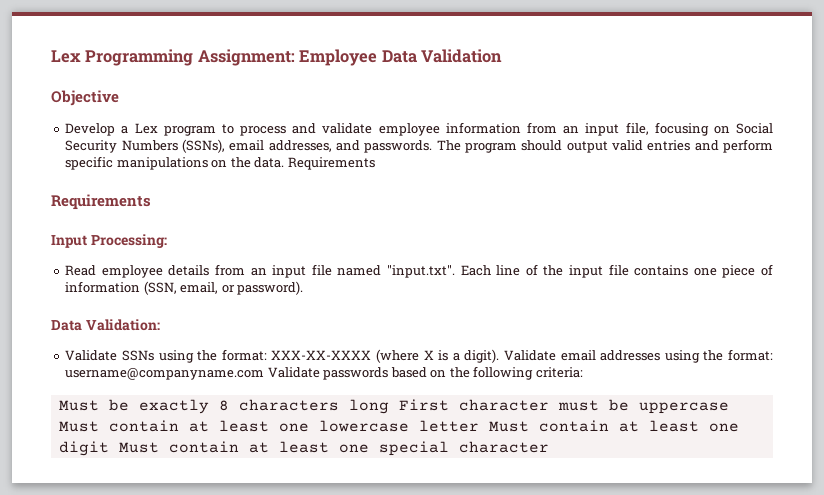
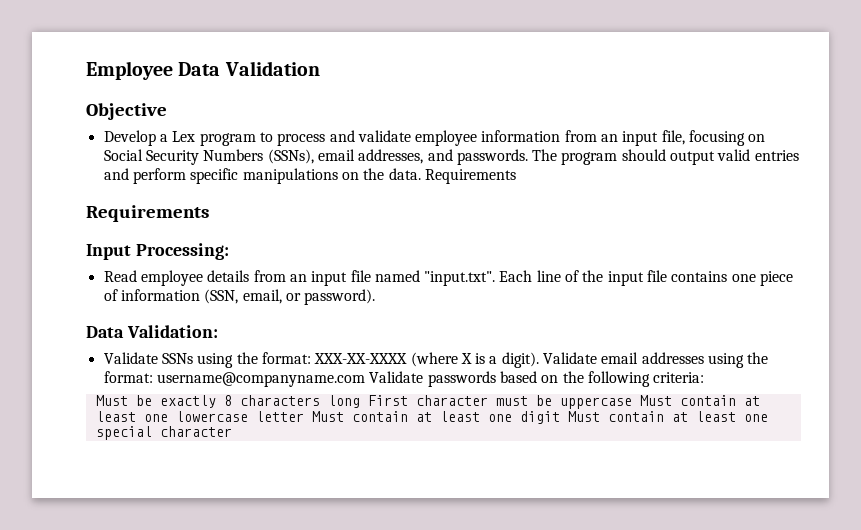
- Lex Programming Assignment: Employee Data Validation
+ Employee Data Validation

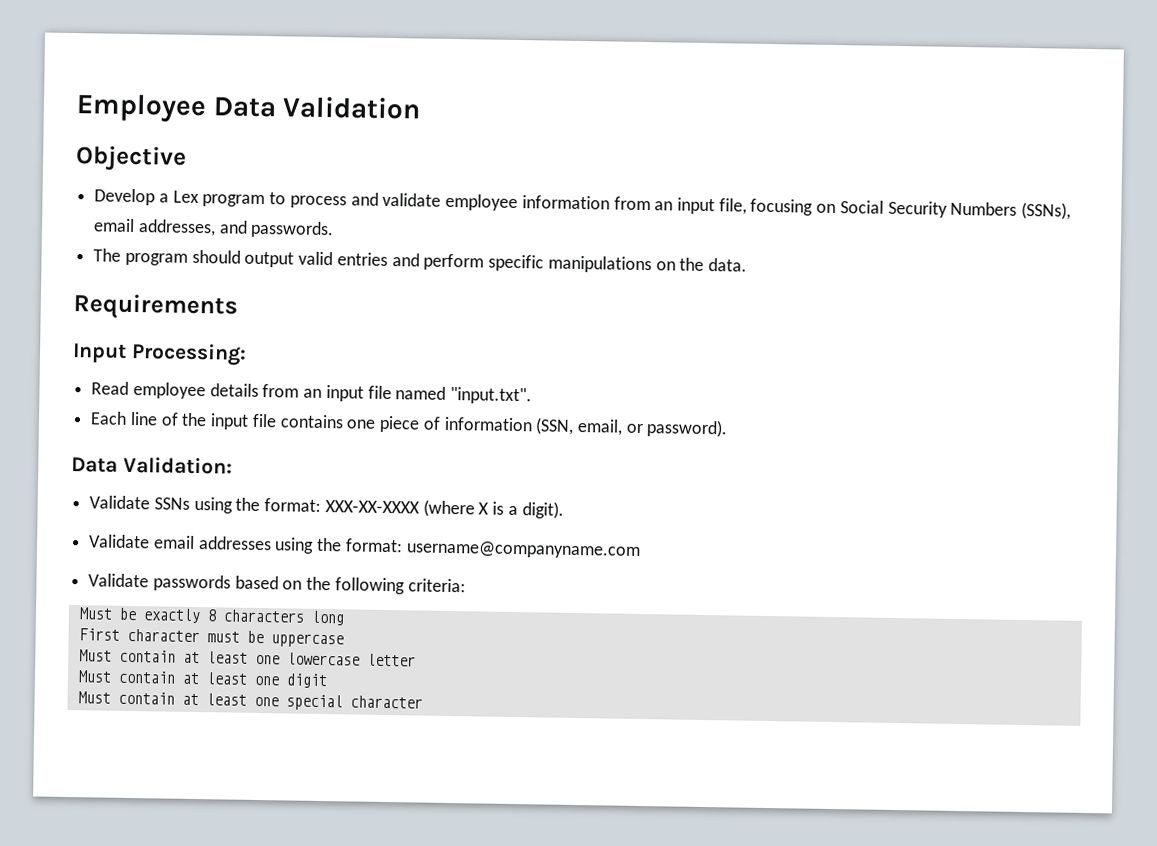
- Develop a Lex program to process and validate employee information from an input file, focusing on Social Security Numbers (SSNs), email addresses, and passwords. The program should output valid entries and perform specific manipulations on the data. Requirements
+ Develop a Lex program to process and validate employee information from an input file, focusing on Social Security Numbers (SSNs), email addresses, and passwords.
+ The program should output valid entries and perform specific manipulations on the data.
- Read employee details from an input file named "input.txt". Each line of the input file contains one piece of information (SSN, email, or password).
+ Read employee details from an input file named "input.txt".
+ Each line of the input file contains one piece of information (SSN, email, or password).
- Validate SSNs using the format: XXX-XX-XXXX (where X is a digit). Validate email addresses using the format: username@companyname.com Validate passwords based on the following criteria:
+ Validate SSNs using the format: XXX-XX-XXXX (where X is a digit).
+ Validate email addresses using the format: username@companyname.com
+ Validate passwords based on the following criteria:
- Must be exactly 8 characters long First character must be uppercase Must contain at least one lowercase letter Must contain at least one digit Must contain at least one special character
+ Must be exactly 8 characters long
+ First character must be uppercase
+ Must contain at least one lowercase letter
+ Must contain at least one digit
+ Must contain at least one special character

